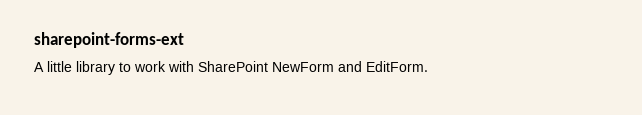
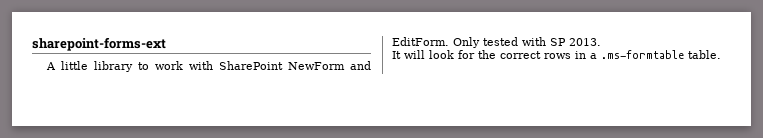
+ Only tested with SP 2013.
+ It will look for the correct rows in a .ms-formtable table.

